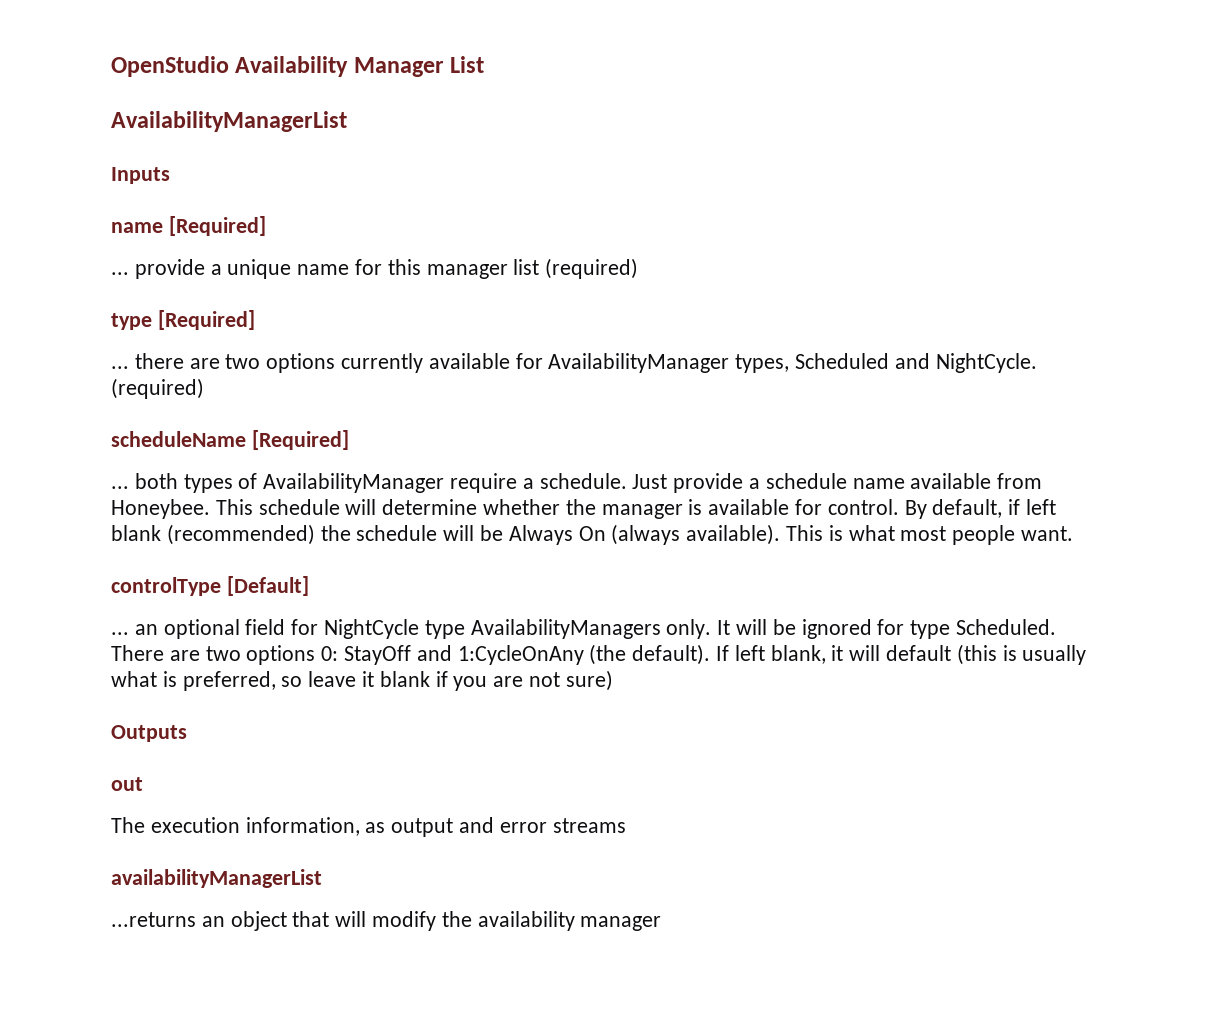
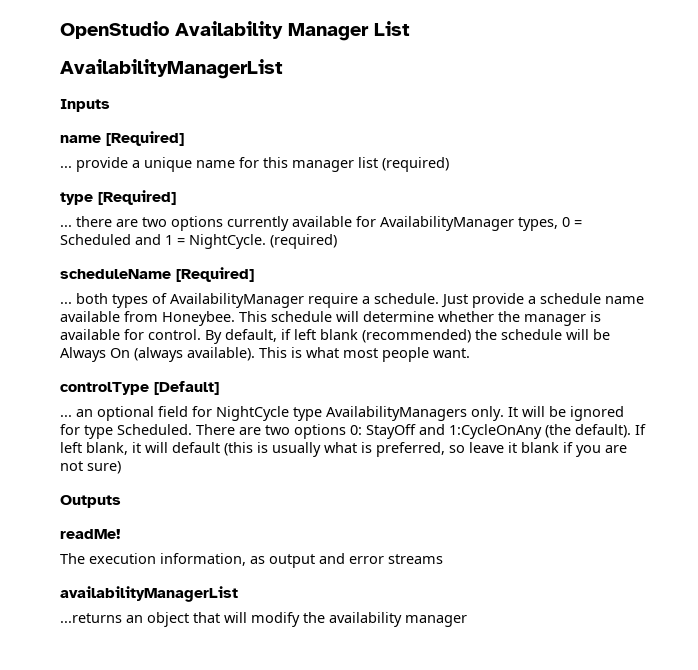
- ... there are two options currently available for AvailabilityManager types, Scheduled and NightCycle.
+ ... there are two options currently available for AvailabilityManager types, 0 = Scheduled and 1 = NightCycle.
- out
+ readMe!

